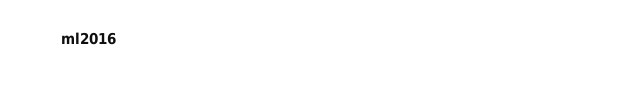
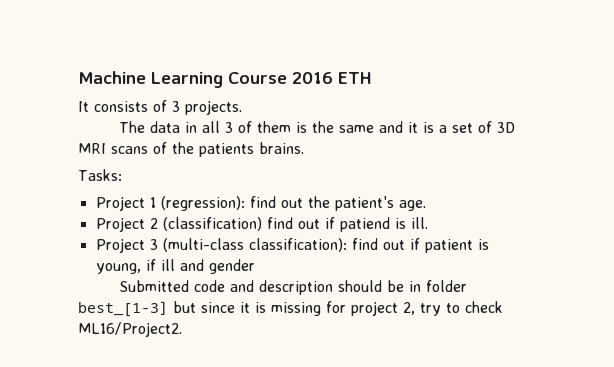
- ml2016
+ Machine Learning Course 2016 ETH
+ It consists of 3 projects.
+ The data in all 3 of them is the same and it is a set of 3D MRI scans of the patients brains.
+ Tasks:
+ Project 1 (regression): find out the patient's age.
+ Project 2 (classification) find out if patiend is ill.
+ Project 3 (multi-class classification): find out if patient is young, if ill and gender
+ Submitted code and description should be in folder best_[1-3] but since it is missing for project 2, try to check ML16/Project2.

